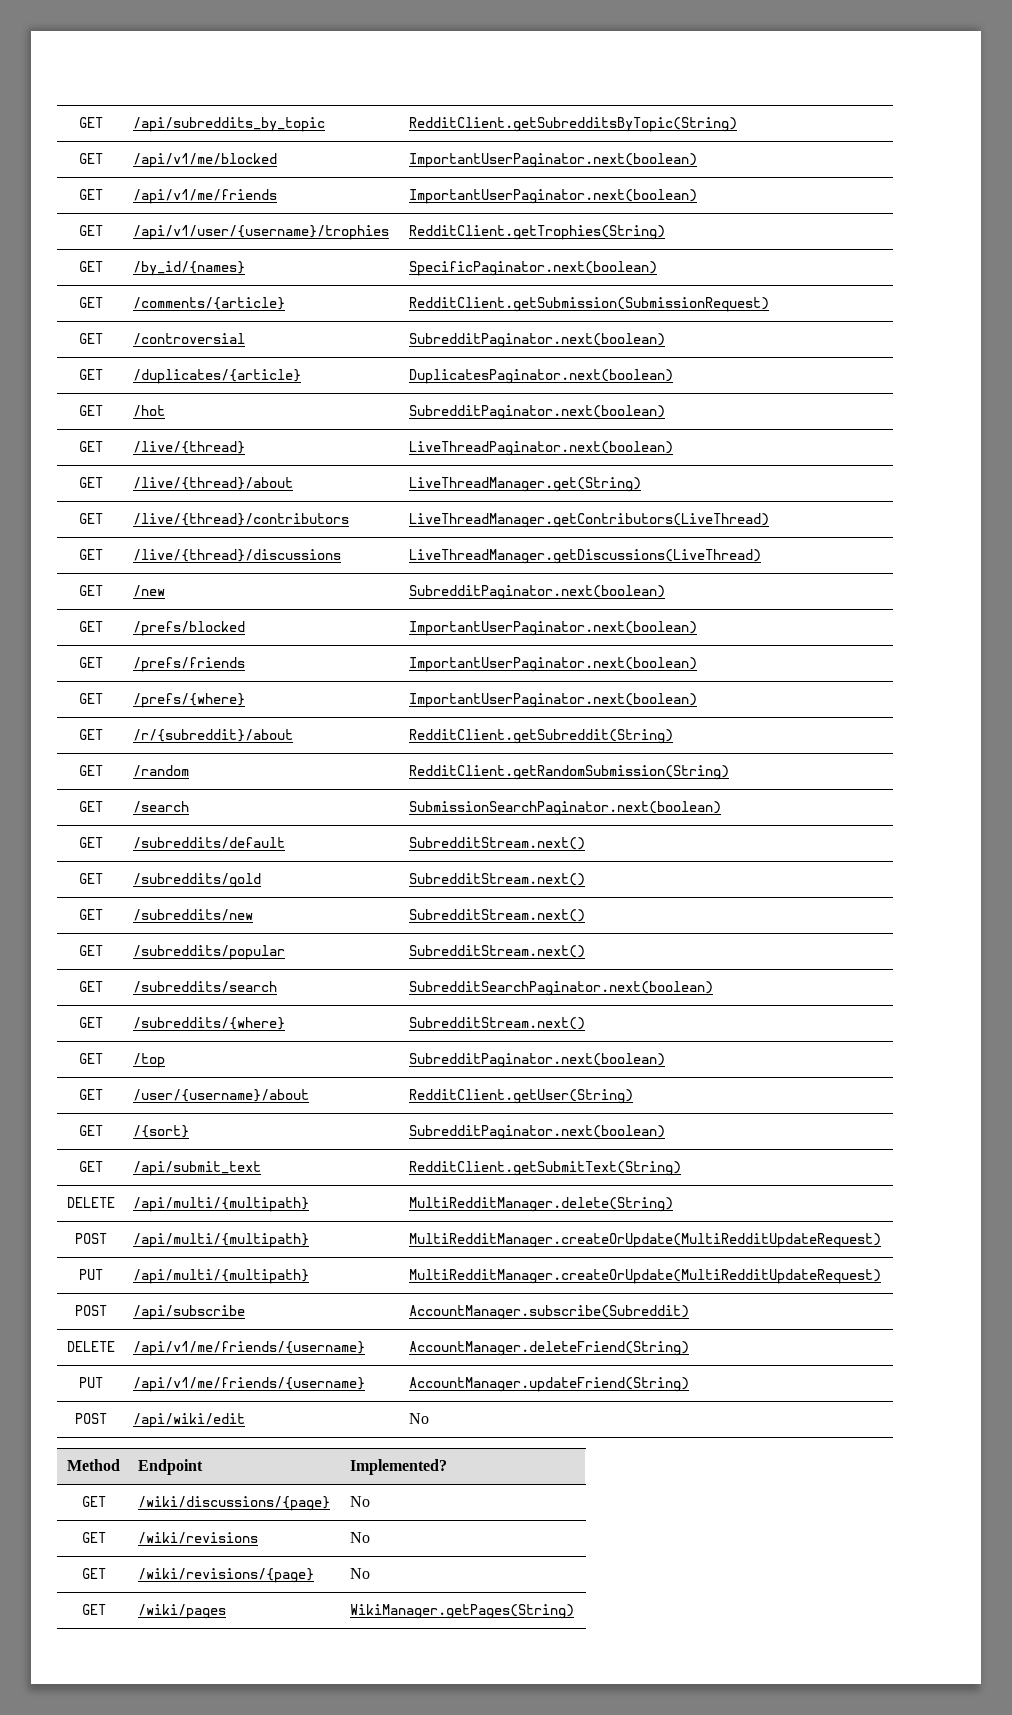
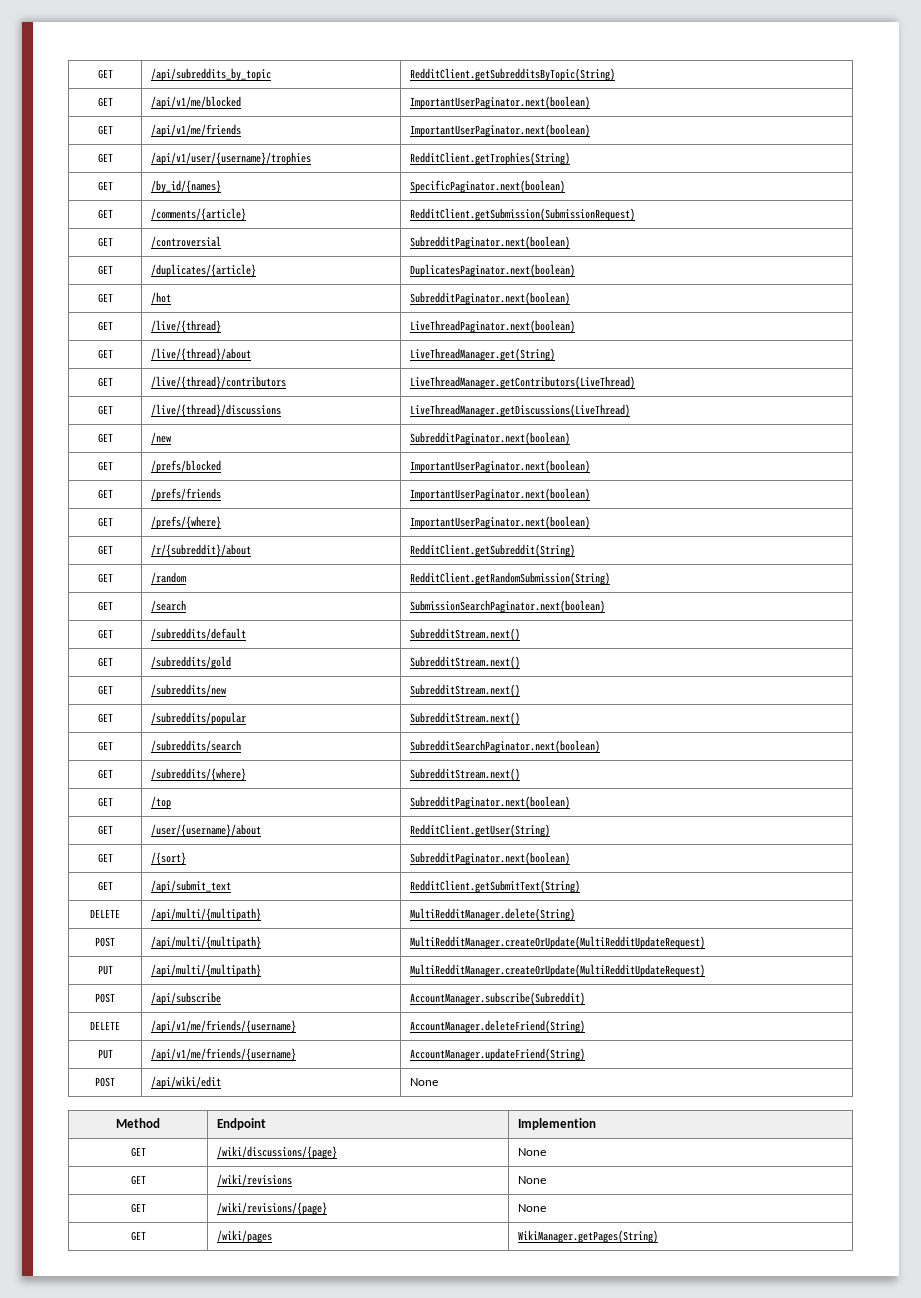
- POST | /api/wiki/edit | No
+ POST | /api/wiki/edit | None
- Method | Endpoint | Implemented?
+ Method | Endpoint | Implemention
- GET | /wiki/discussions/{page} | No
+ GET | /wiki/discussions/{page} | None
- GET | /wiki/revisions | No
+ GET | /wiki/revisions | None
- GET | /wiki/revisions/{page} | No
+ GET | /wiki/revisions/{page} | None

